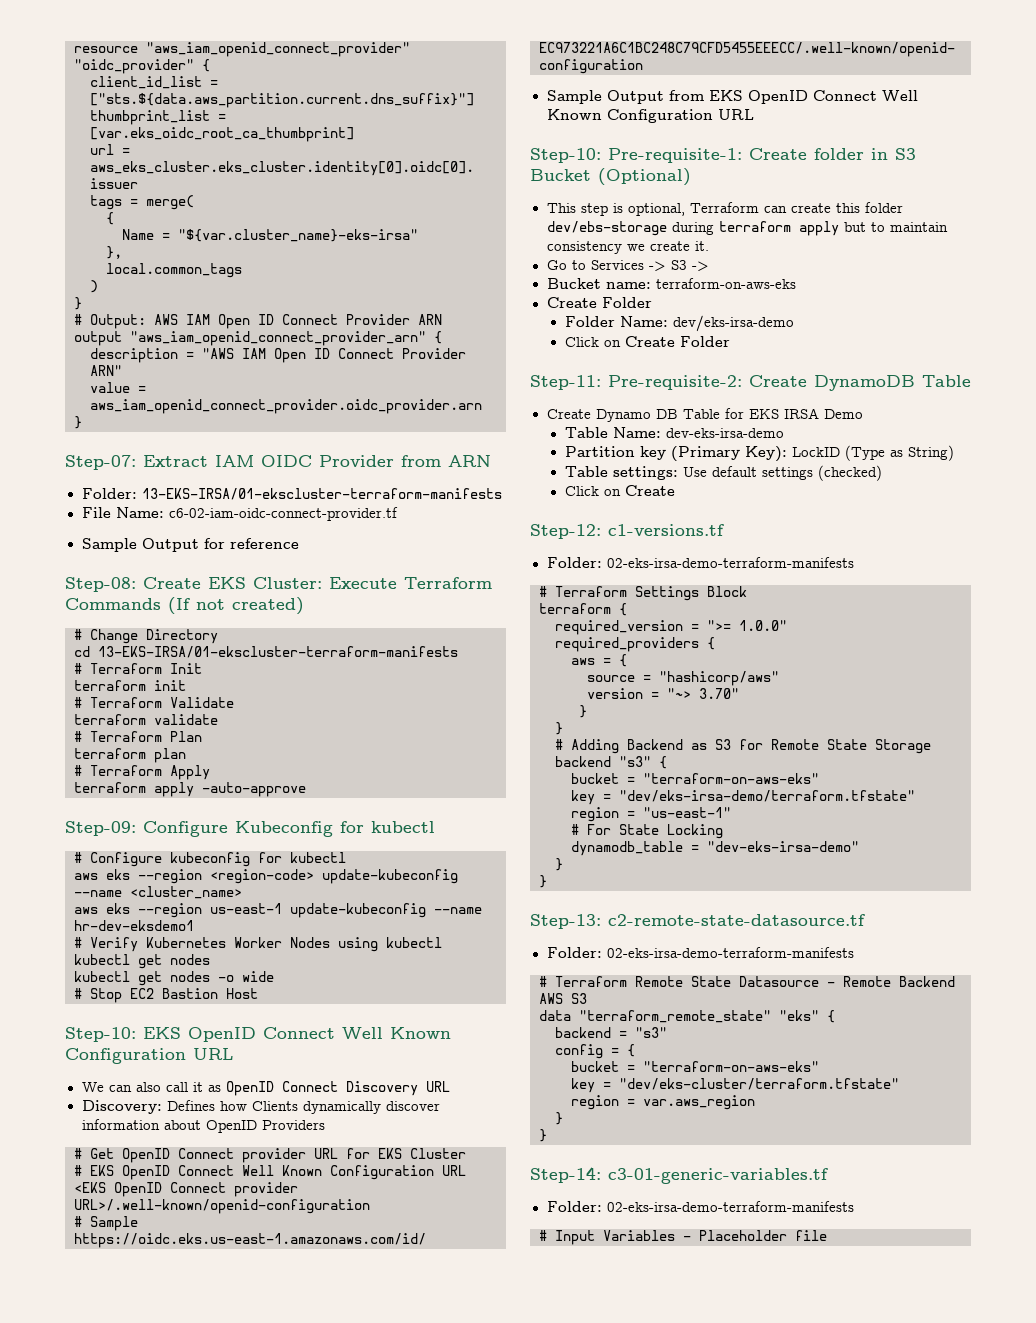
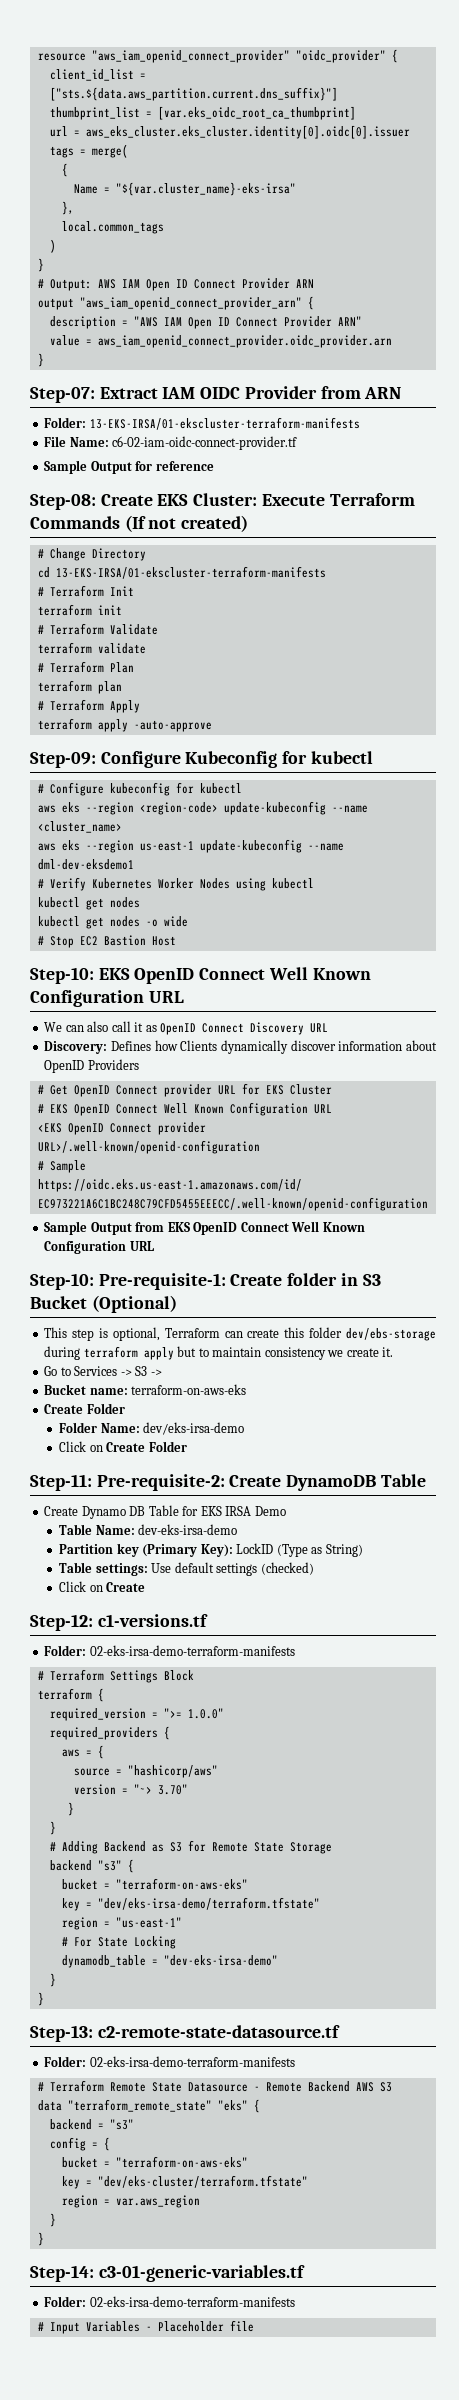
- aws eks --region us-east-1 update-kubeconfig --name hr-dev-eksdemo1
+ aws eks --region us-east-1 update-kubeconfig --name dml-dev-eksdemo1

